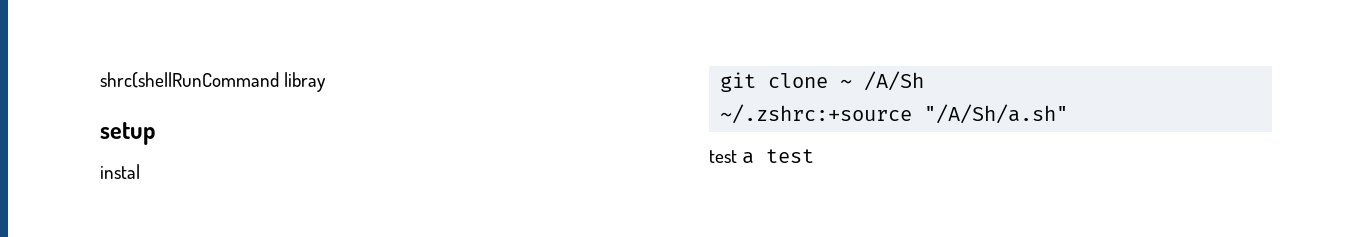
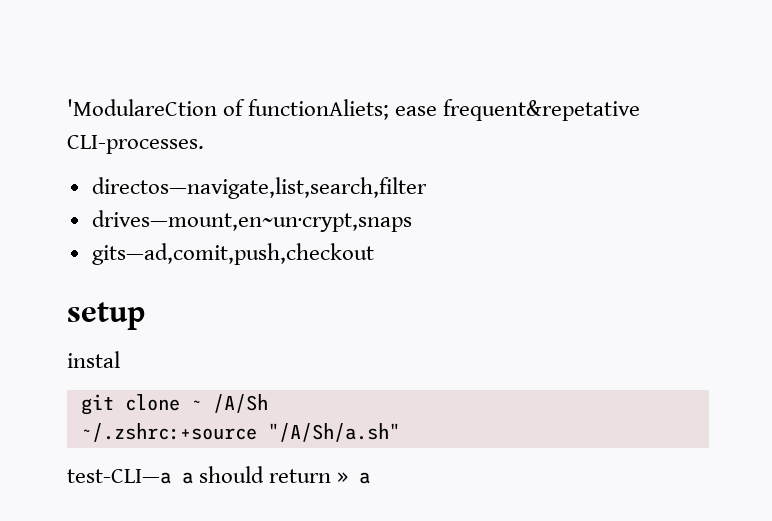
- shrc(shellRunCommand libray
+ 'ModulareCtion of functionAliets; ease frequent&repetative CLI-processes.
+ directos—navigate,list,search,filter
+ drives—mount,en~un·crypt,snaps
+ gits—ad,comit,push,checkout
- test a test
+ test-CLI—a a should return » a

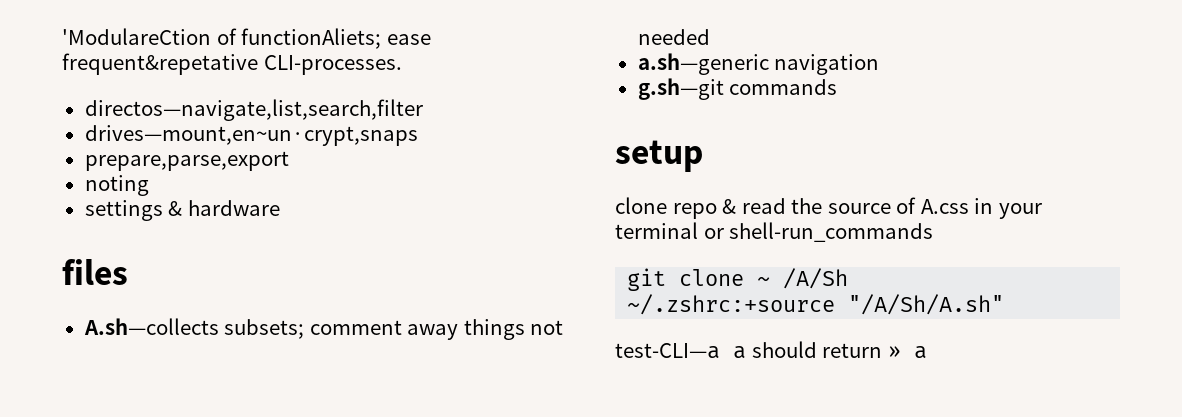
- gits—ad,comit,push,checkout
+ prepare,parse,export
+ noting
+ settings & hardware
+ files
+ A.sh—collects subsets; comment away things not needed
+ a.sh—generic navigation
+ g.sh—git commands
  setup
- instal
+ clone repo & read the source of A.css in your terminal or shell-run_commands
- ~/.zshrc:+source "/A/Sh/a.sh"
+ ~/.zshrc:+source "/A/Sh/A.sh"

